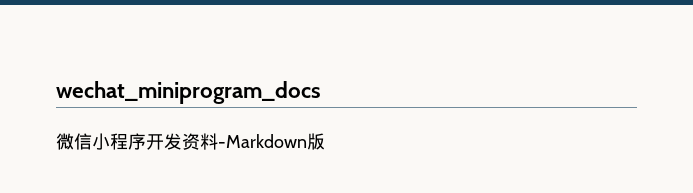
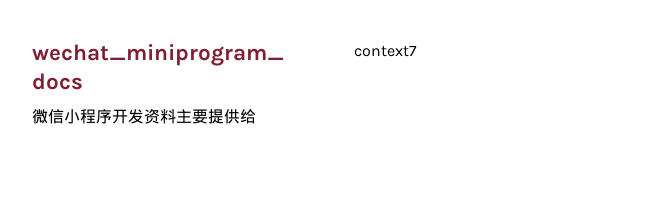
- 微信小程序开发资料-Markdown版
+ 微信小程序开发资料主要提供给context7

